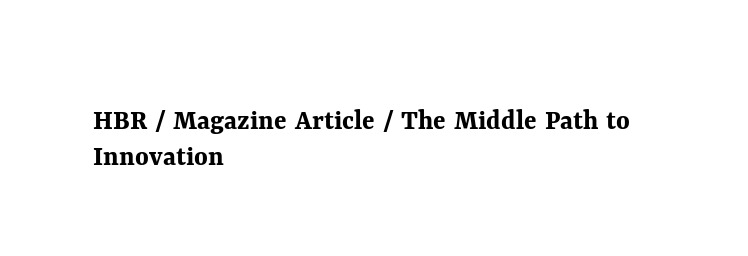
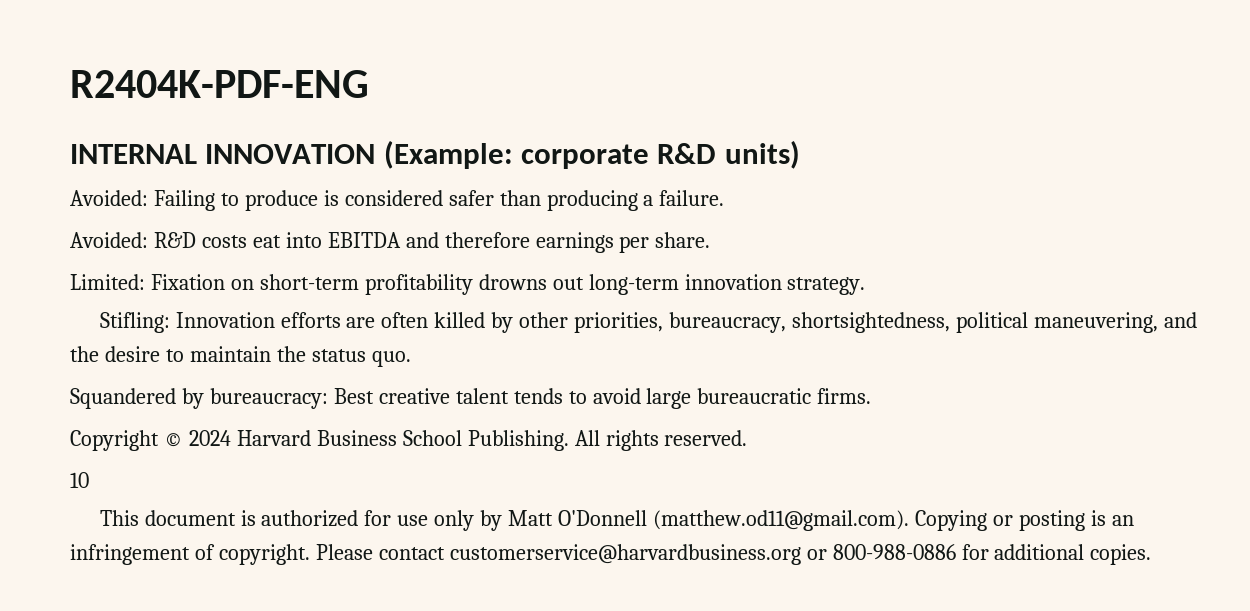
- HBR / Magazine Article / The Middle Path to Innovation
+ R2404K-PDF-ENG
+ INTERNAL INNOVATION (Example: corporate R&D units)
+ Avoided: Failing to produce is considered safer than producing a failure.
+ Avoided: R&D costs eat into EBITDA and therefore earnings per share.
+ Limited: Fixation on short-term profitability drowns out long-term innovation strategy.
+ Stifling: Innovation efforts are often killed by other priorities, bureaucracy, shortsightedness, political maneuvering, and the desire to maintain the status quo.
+ Squandered by bureaucracy: Best creative talent tends to avoid large bureaucratic firms.
+ Copyright © 2024 Harvard Business School Publishing. All rights reserved.
+ 10
+ This document is authorized for use only by Matt O'Donnell (matthew.od11@gmail.com). Copying or posting is an infringement of copyright. Please contact customerservice@harvardbusiness.org or 800-988-0886 for additional copies.

